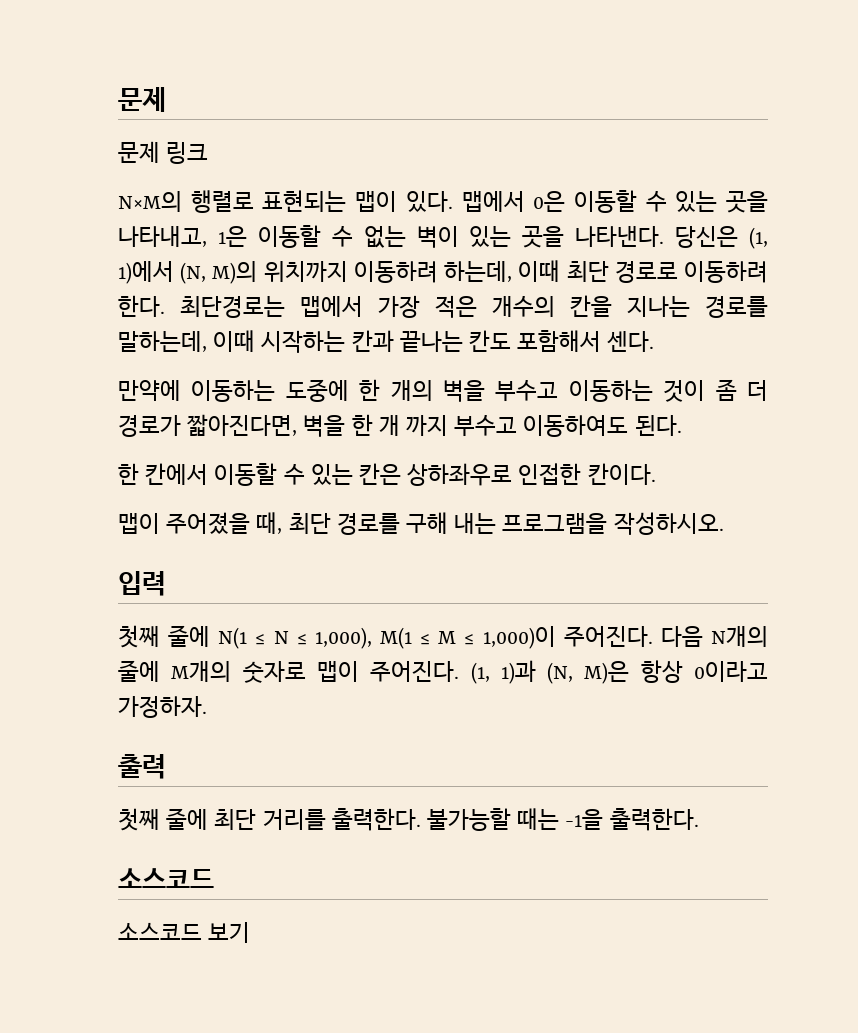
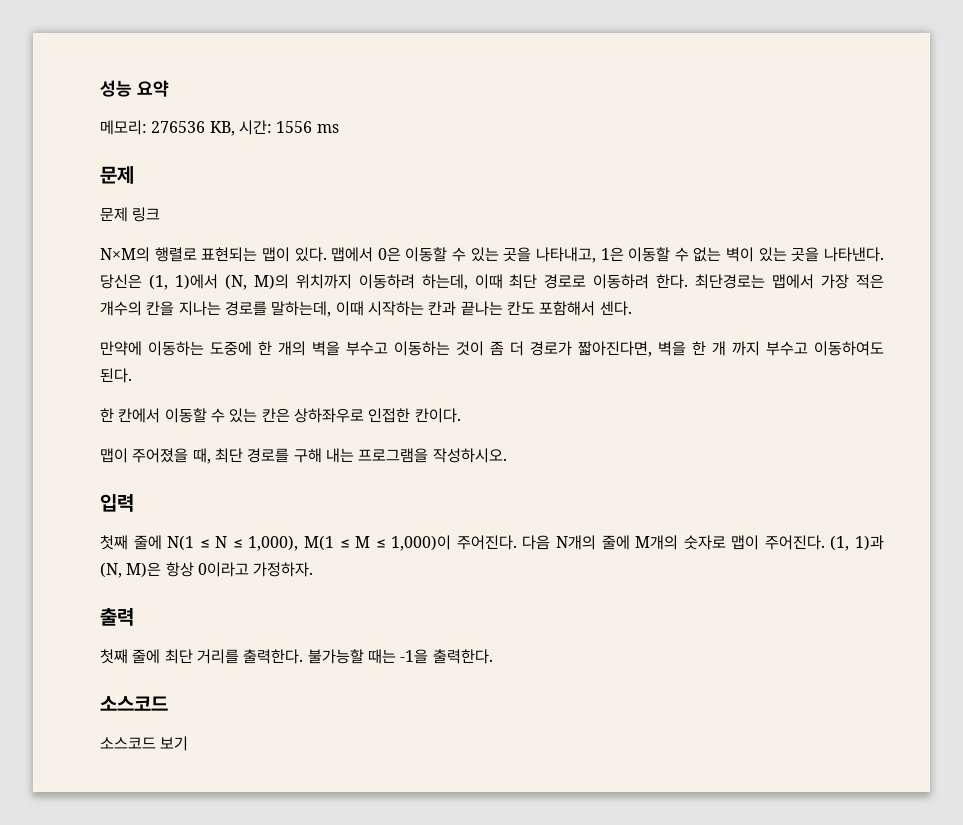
+ 성능 요약
+ 메모리: 276536 KB, 시간: 1556 ms

